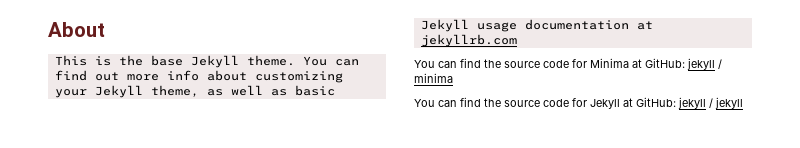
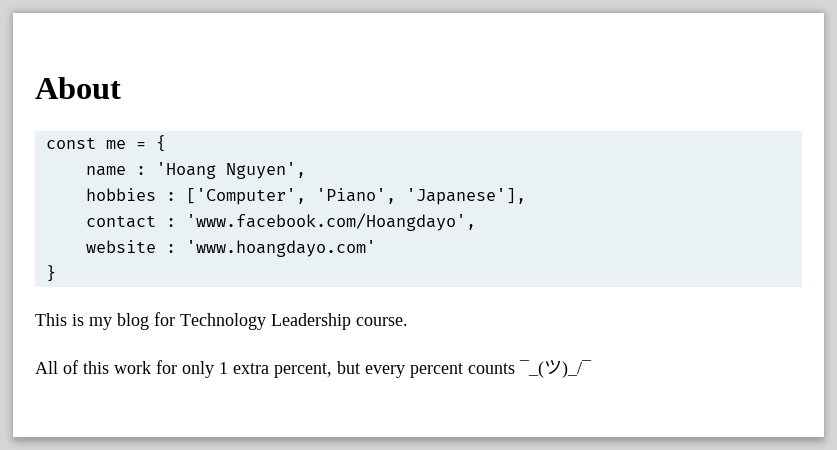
- This is the base Jekyll theme. You can find out more info about customizing your Jekyll theme, as well as basic Jekyll usage documentation at jekyllrb.com
- You can find the source code for Minima at GitHub: jekyll / minima
- You can find the source code for Jekyll at GitHub: jekyll / jekyll
+ const me = {
+ name : 'Hoang Nguyen',
+ hobbies : ['Computer', 'Piano', 'Japanese'],
+ contact : 'www.facebook.com/Hoangdayo',
+ website : 'www.hoangdayo.com'
+ }
+ This is my blog for Technology Leadership course.
+ All of this work for only 1 extra percent, but every percent counts ¯_(ツ)_/¯

